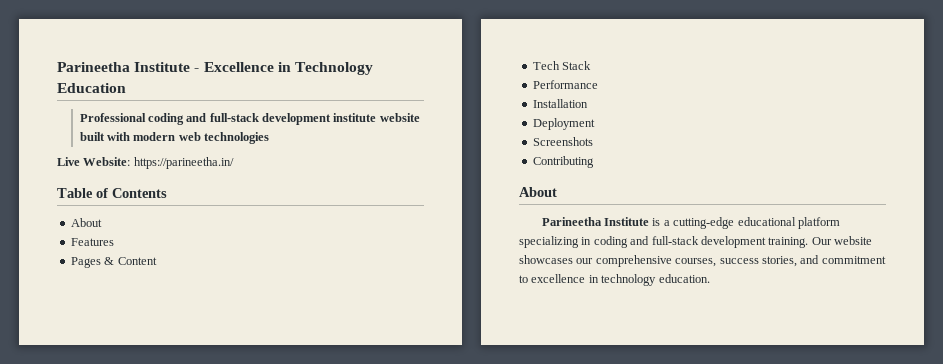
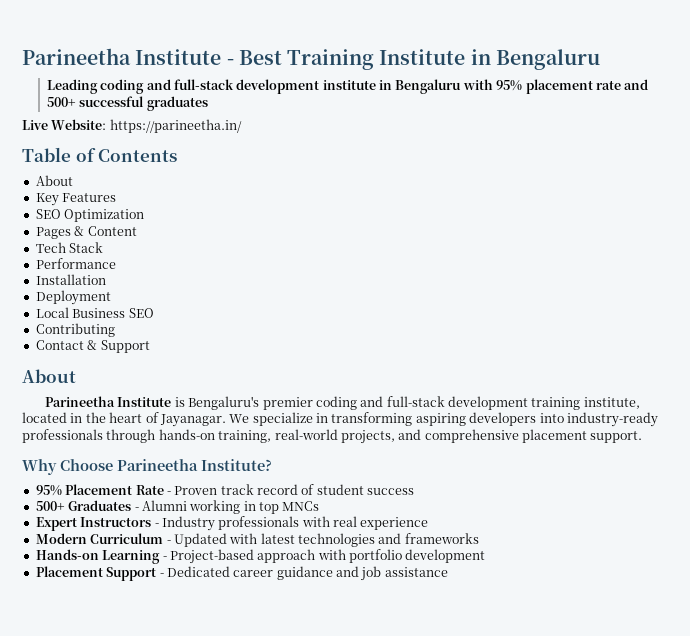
- Parineetha Institute - Excellence in Technology Education
- Professional coding and full-stack development institute website built with modern web technologies
+ Parineetha Institute - Best Training Institute in Bengaluru
+ Leading coding and full-stack development institute in Bengaluru with 95% placement rate and 500+ successful graduates
- Features
+ Key Features
+ SEO Optimization
- Screenshots
+ Local Business SEO
  Contributing
+ Contact & Support
  About
- Parineetha Institute is a cutting-edge educational platform specializing in coding and full-stack development training. Our website showcases our comprehensive courses, success stories, and commitment to excellence in technology education.
+ Parineetha Institute is Bengaluru's premier coding and full-stack development training institute, located in the heart of Jayanagar. We specialize in transforming aspiring developers into industry-ready professionals through hands-on training, real-world projects, and comprehensive placement support.
+ Why Choose Parineetha Institute?
+ 95% Placement Rate - Proven track record of student success
+ 500+ Graduates - Alumni working in top MNCs
+ Expert Instructors - Industry professionals with real experience
+ Modern Curriculum - Updated with latest technologies and frameworks
+ Hands-on Learning - Project-based approach with portfolio development
+ Placement Support - Dedicated career guidance and job assistance

